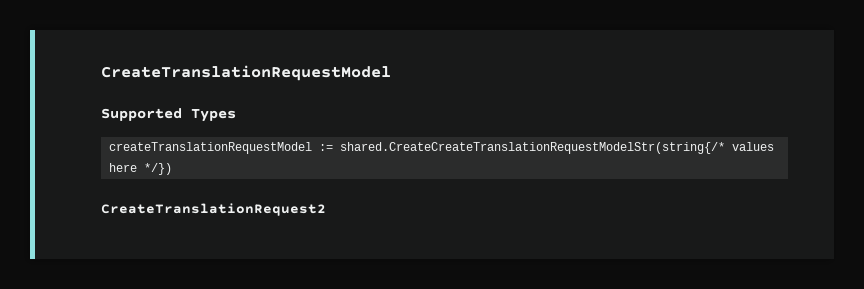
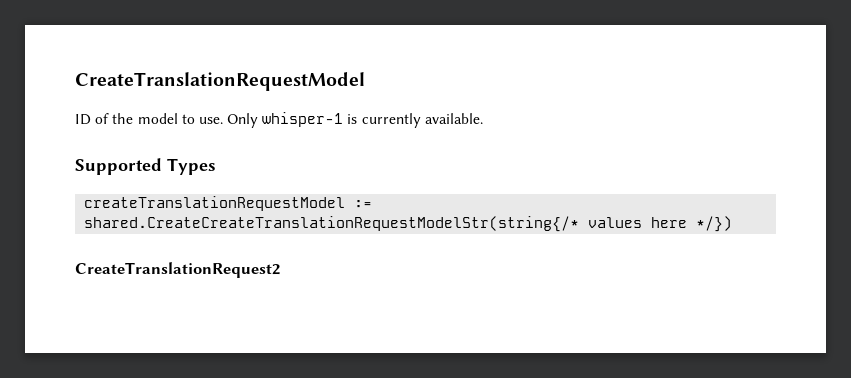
+ ID of the model to use. Only whisper-1 is currently available.

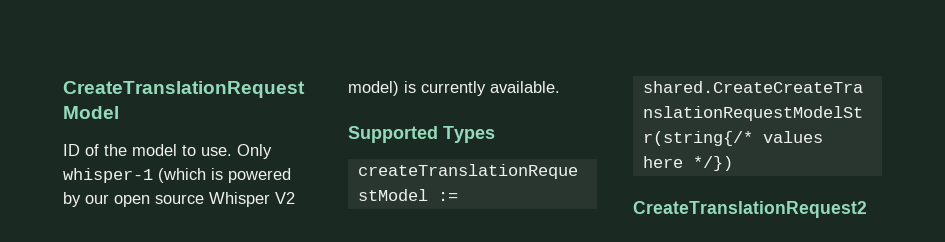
- Only whisper-1 is currently available.
+ Only whisper-1 (which is powered by our open source Whisper V2 model) is currently available.

